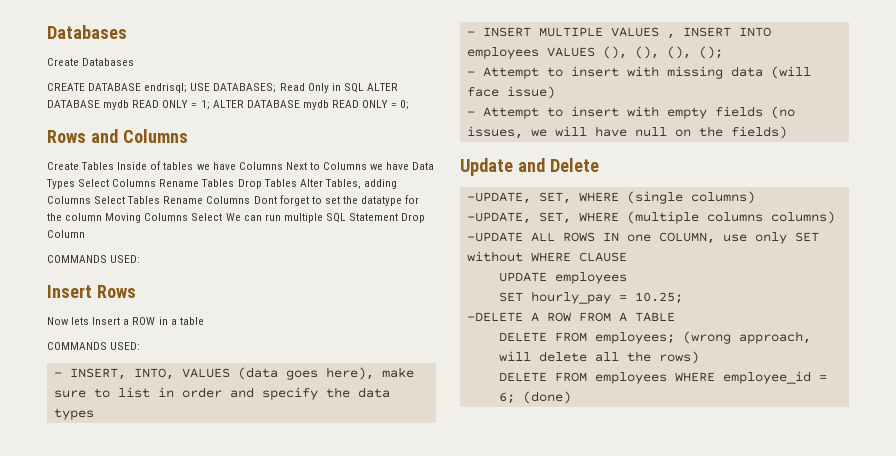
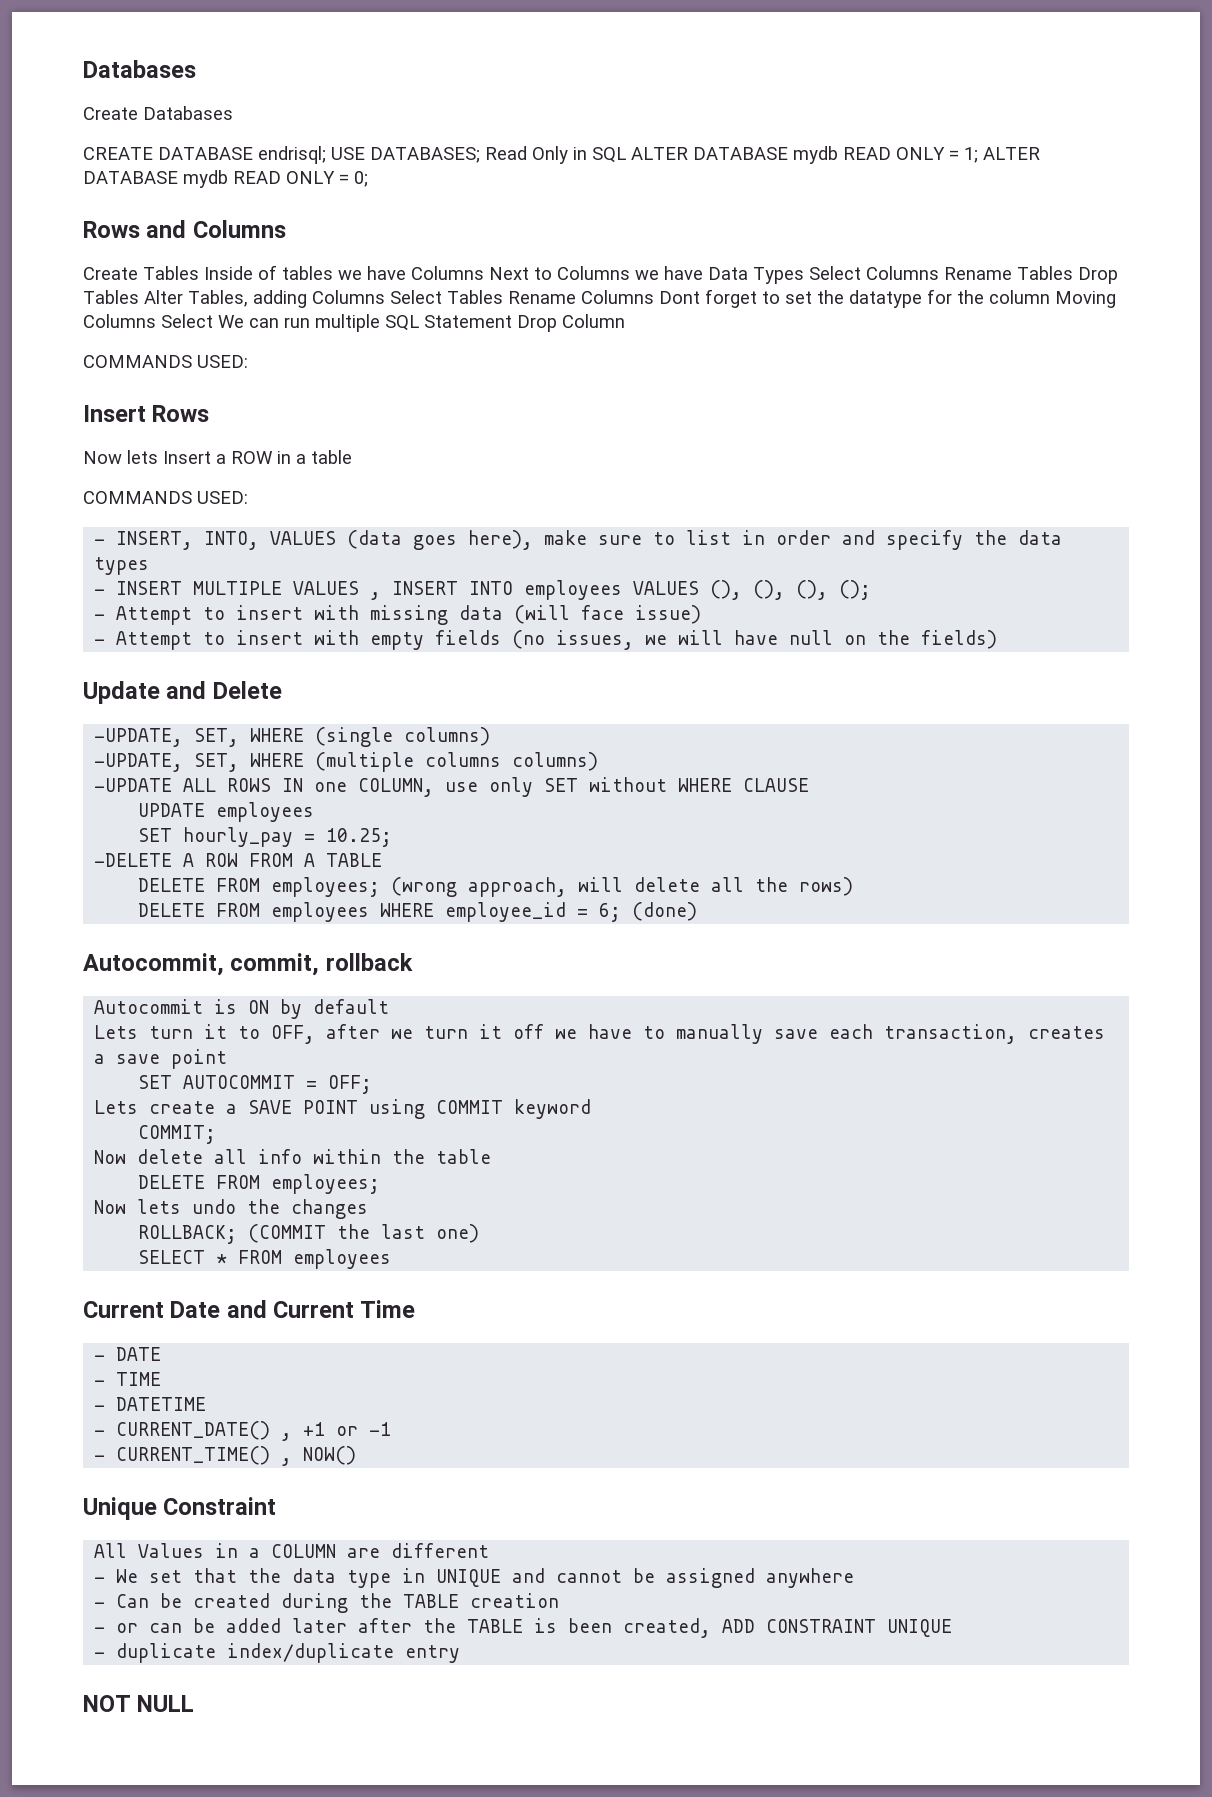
+ Autocommit, commit, rollback
+ Autocommit is ON by default
+ Lets turn it to OFF, after we turn it off we have to manually save each transaction, creates a save point
+ SET AUTOCOMMIT = OFF;
+ Lets create a SAVE POINT using COMMIT keyword
+ COMMIT;
+ Now delete all info within the table
+ DELETE FROM employees;
+ Now lets undo the changes
+ ROLLBACK; (COMMIT the last one)
+ SELECT * FROM employees
+ Current Date and Current Time
+ - DATE
+ - TIME
+ - DATETIME
+ - CURRENT_DATE() , +1 or -1
+ - CURRENT_TIME() , NOW()
+ Unique Constraint
+ All Values in a COLUMN are different
+ - We set that the data type in UNIQUE and cannot be assigned anywhere
+ - Can be created during the TABLE creation
+ - or can be added later after the TABLE is been created, ADD CONSTRAINT UNIQUE
+ - duplicate index/duplicate entry
+ NOT NULL

